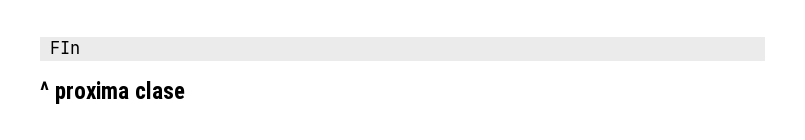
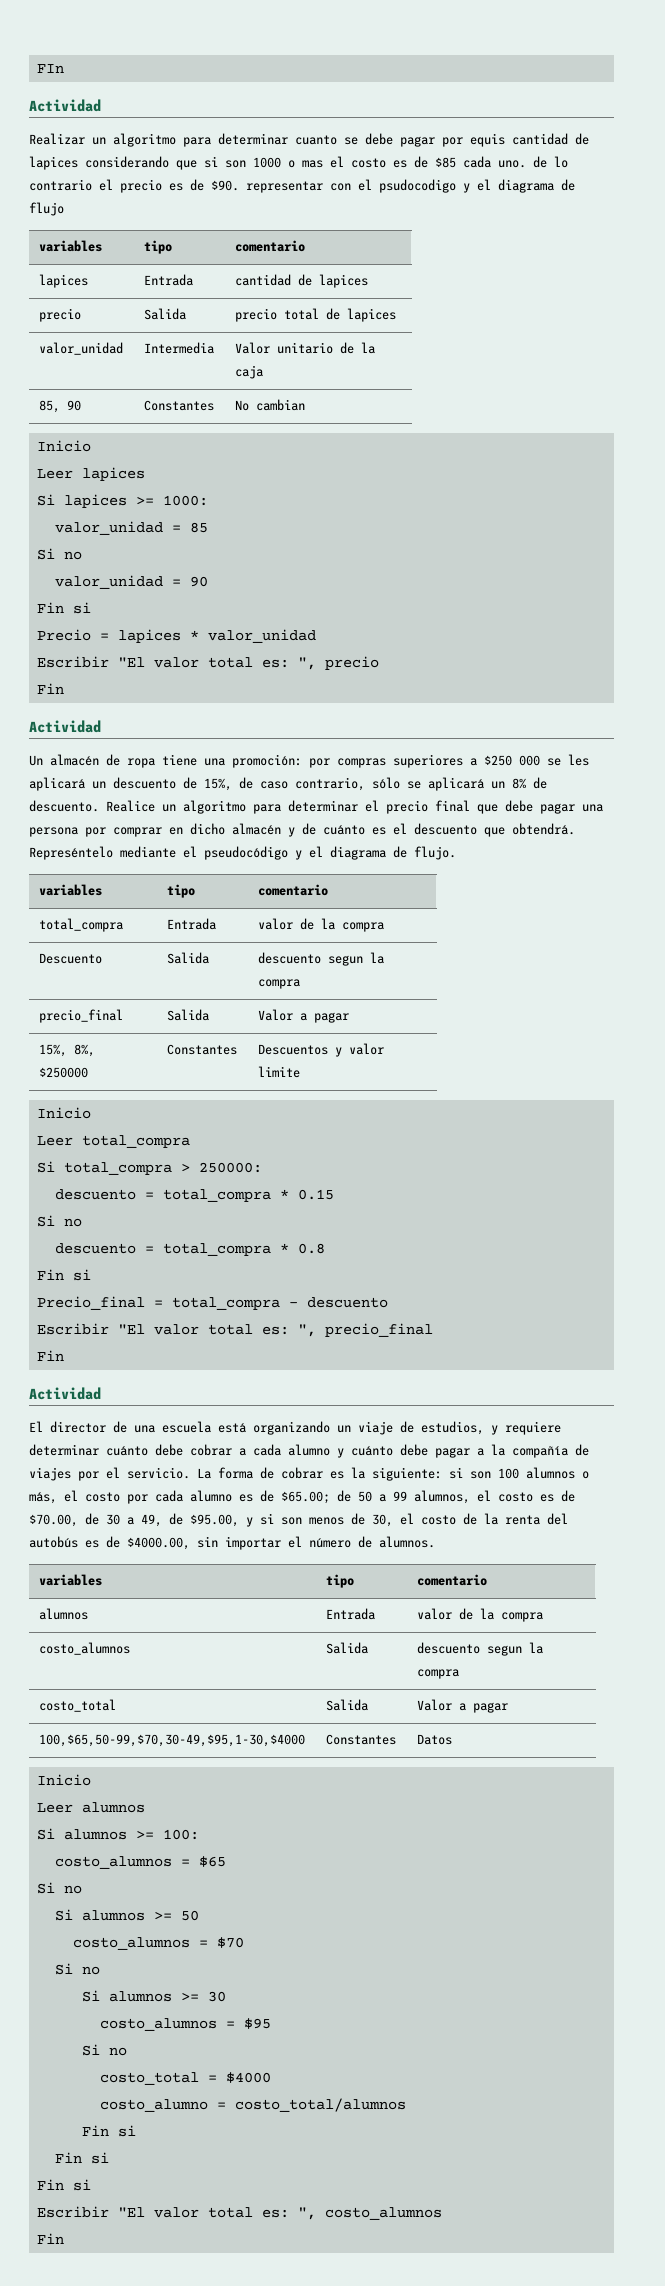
  FIn
- ^ proxima clase
+ Actividad
+ Realizar un algoritmo para determinar cuanto se debe pagar por equis cantidad de lapices considerando que si son 1000 o mas el costo es de $85 cada uno. de lo contrario el precio es de $90. representar con el psudocodigo y el diagrama de flujo
+ variables | tipo | comentario
+ lapices | Entrada | cantidad de lapices
+ precio | Salida | precio total de lapices
+ valor_unidad | Intermedia | Valor unitario de la caja
+ 85, 90 | Constantes | No cambian
+ Inicio
+ Leer lapices
+ Si lapices >= 1000:
+ valor_unidad = 85
+ Si no
+ valor_unidad = 90
+ Fin si
+ Precio = lapices * valor_unidad
+ Escribir "El valor total es: ", precio
+ Fin
+ Actividad
+ Un almacén de ropa tiene una promoción: por compras superiores a $250 000 se les aplicará un descuento de 15%, de caso contrario, sólo se aplicará un 8% de descuento. Realice un algoritmo para determinar el precio final que debe pagar una persona por comprar en dicho almacén y de cuánto es el descuento que obtendrá. Represéntelo mediante el pseudocódigo y el diagrama de flujo.
+ variables | tipo | comentario
+ total_compra | Entrada | valor de la compra
+ Descuento | Salida | descuento segun la compra
+ precio_final | Salida | Valor a pagar
+ 15%, 8%, $250000 | Constantes | Descuentos y valor limite
+ Inicio
+ Leer total_compra
+ Si total_compra > 250000:
+ descuento = total_compra * 0.15
+ Si no
+ descuento = total_compra * 0.8
+ Fin si
+ Precio_final = total_compra - descuento
+ Escribir "El valor total es: ", precio_final
+ Fin
+ Actividad
+ El director de una escuela está organizando un viaje de estudios, y requiere determinar cuánto debe cobrar a cada alumno y cuánto debe pagar a la compañía de viajes por el servicio. La forma de cobrar es la siguiente: si son 100 alumnos o más, el costo por cada alumno es de $65.00; de 50 a 99 alumnos, el costo es de $70.00, de 30 a 49, de $95.00, y si son menos de 30, el costo de la renta del autobús es de $4000.00, sin importar el número de alumnos.
+ variables | tipo | comentario
+ alumnos | Entrada | valor de la compra
+ costo_alumnos | Salida | descuento segun la compra
+ costo_total | Salida | Valor a pagar
+ 100,$65,50-99,$70,30-49,$95,1-30,$4000 | Constantes | Datos
+ Inicio
+ Leer alumnos
+ Si alumnos >= 100:
+ costo_alumnos = $65
+ Si no
+ Si alumnos >= 50
+ costo_alumnos = $70
+ Si no
+ Si alumnos >= 30
+ costo_alumnos = $95
+ Si no
+ costo_total = $4000
+ costo_alumno = costo_total/alumnos
+ Fin si
+ Fin si
+ Fin si
+ Escribir "El valor total es: ", costo_alumnos
+ Fin

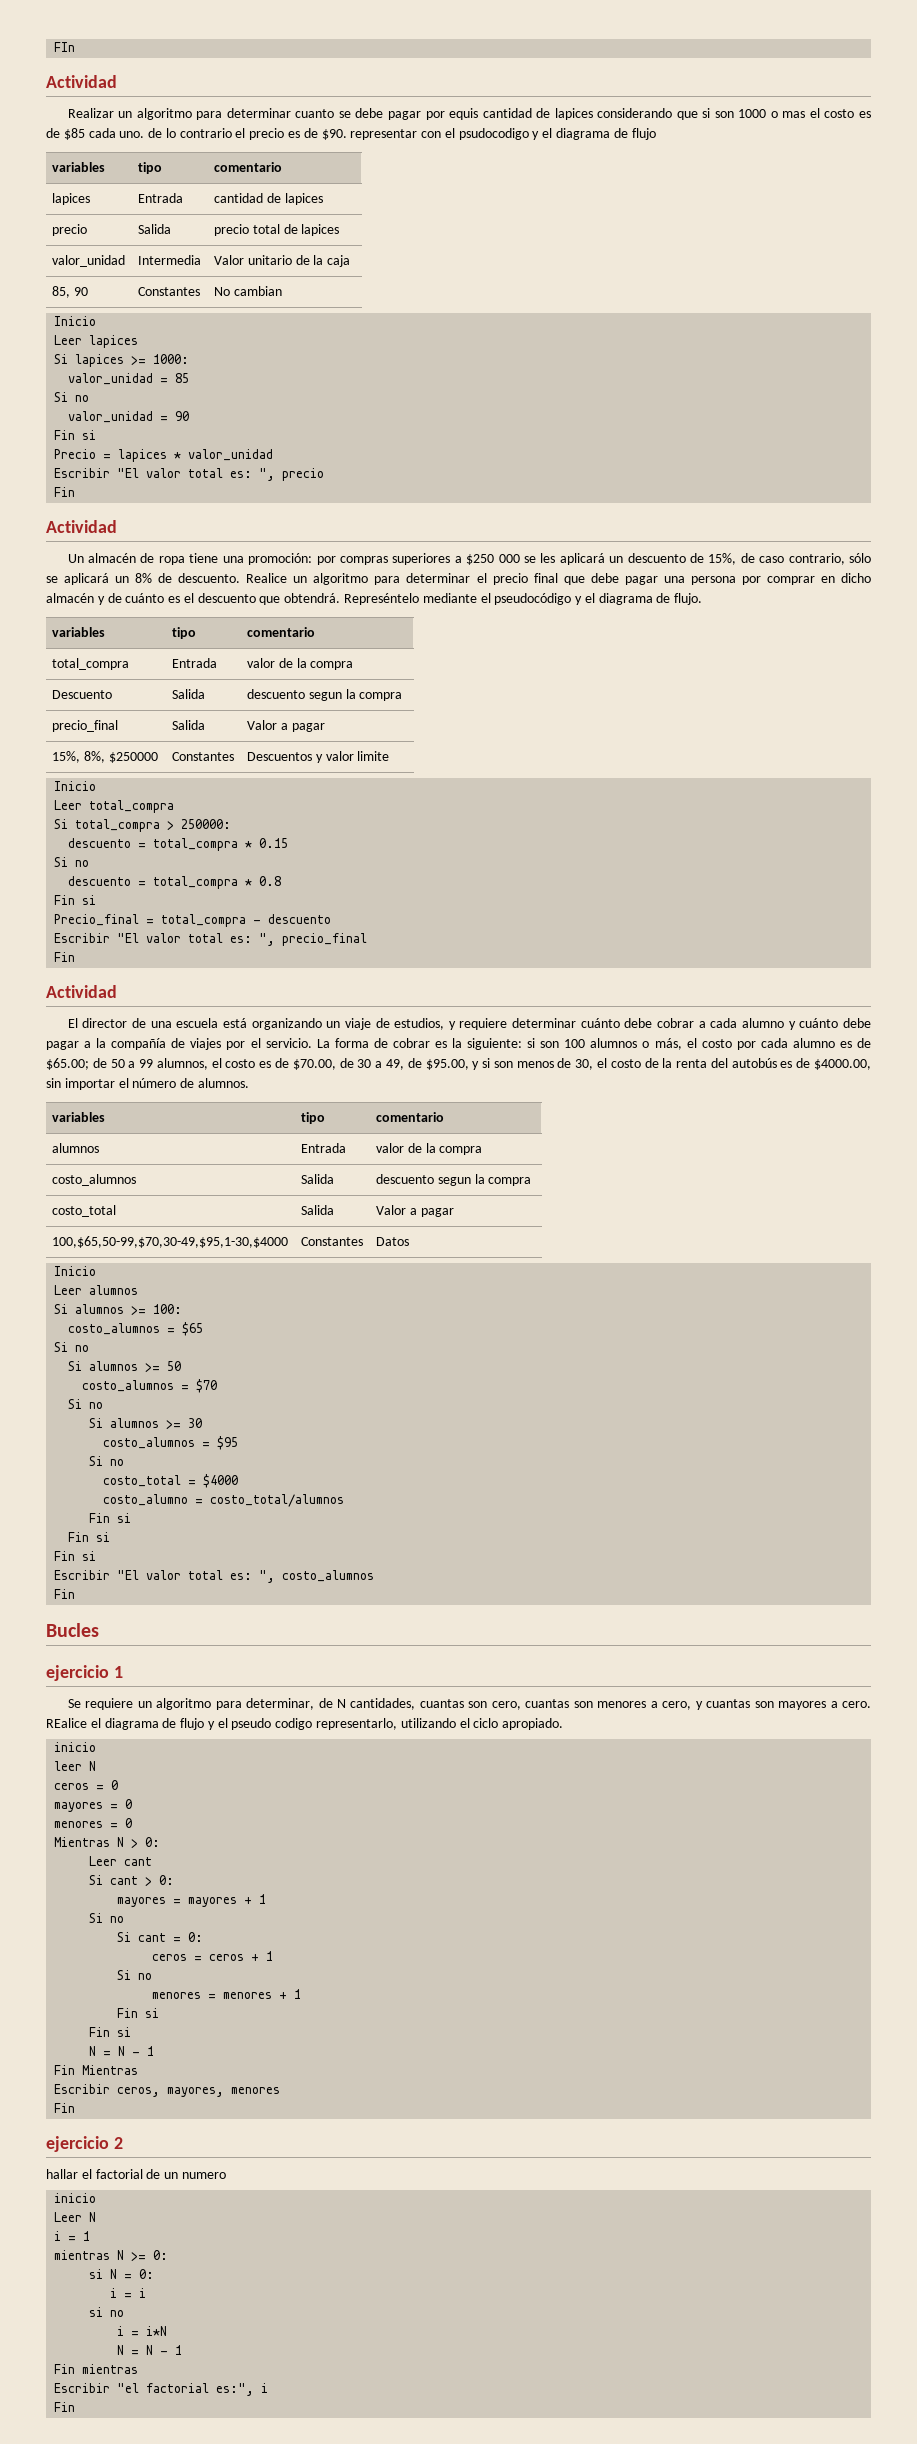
+ Bucles
+ ejercicio 1
+ Se requiere un algoritmo para determinar, de N cantidades, cuantas son cero, cuantas son menores a cero, y cuantas son mayores a cero. REalice el diagrama de flujo y el pseudo codigo representarlo, utilizando el ciclo apropiado.
+ inicio
+ leer N
+ ceros = 0
+ mayores = 0
+ menores = 0
+ Mientras N > 0:
+ Leer cant
+ Si cant > 0:
+ mayores = mayores + 1
+ Si no
+ Si cant = 0:
+ ceros = ceros + 1
+ Si no
+ menores = menores + 1
+ Fin si
+ Fin si
+ N = N - 1
+ Fin Mientras
+ Escribir ceros, mayores, menores
+ Fin
+ ejercicio 2
+ hallar el factorial de un numero
+ inicio
+ Leer N
+ i = 1
+ mientras N >= 0:
+ si N = 0:
+ i = i
+ si no
+ i = i*N
+ N = N - 1
+ Fin mientras
+ Escribir "el factorial es:", i
+ Fin

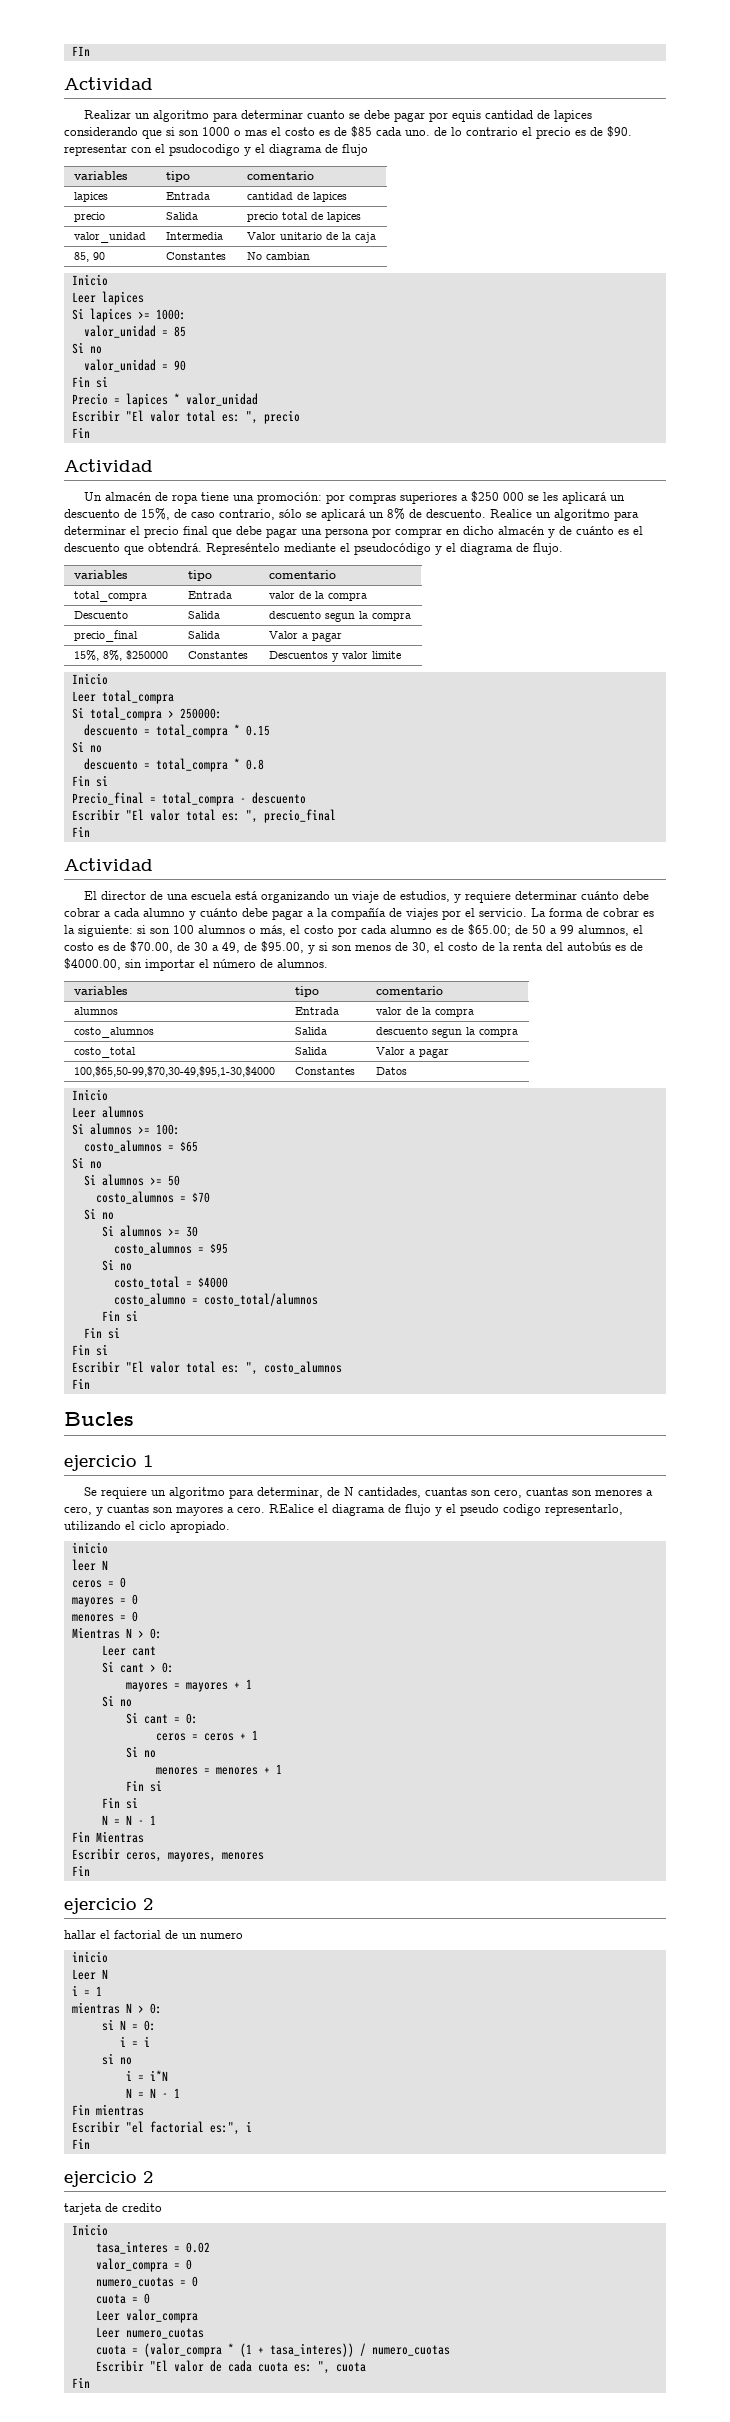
- mientras N >= 0:
+ mientras N > 0:
  Escribir "el factorial es:", i
+ Fin
+ ejercicio 2
+ tarjeta de credito
+ Inicio
+ tasa_interes = 0.02
+ valor_compra = 0
+ numero_cuotas = 0
+ cuota = 0
+ Leer valor_compra
+ Leer numero_cuotas
+ cuota = (valor_compra * (1 + tasa_interes)) / numero_cuotas
+ Escribir "El valor de cada cuota es: ", cuota

